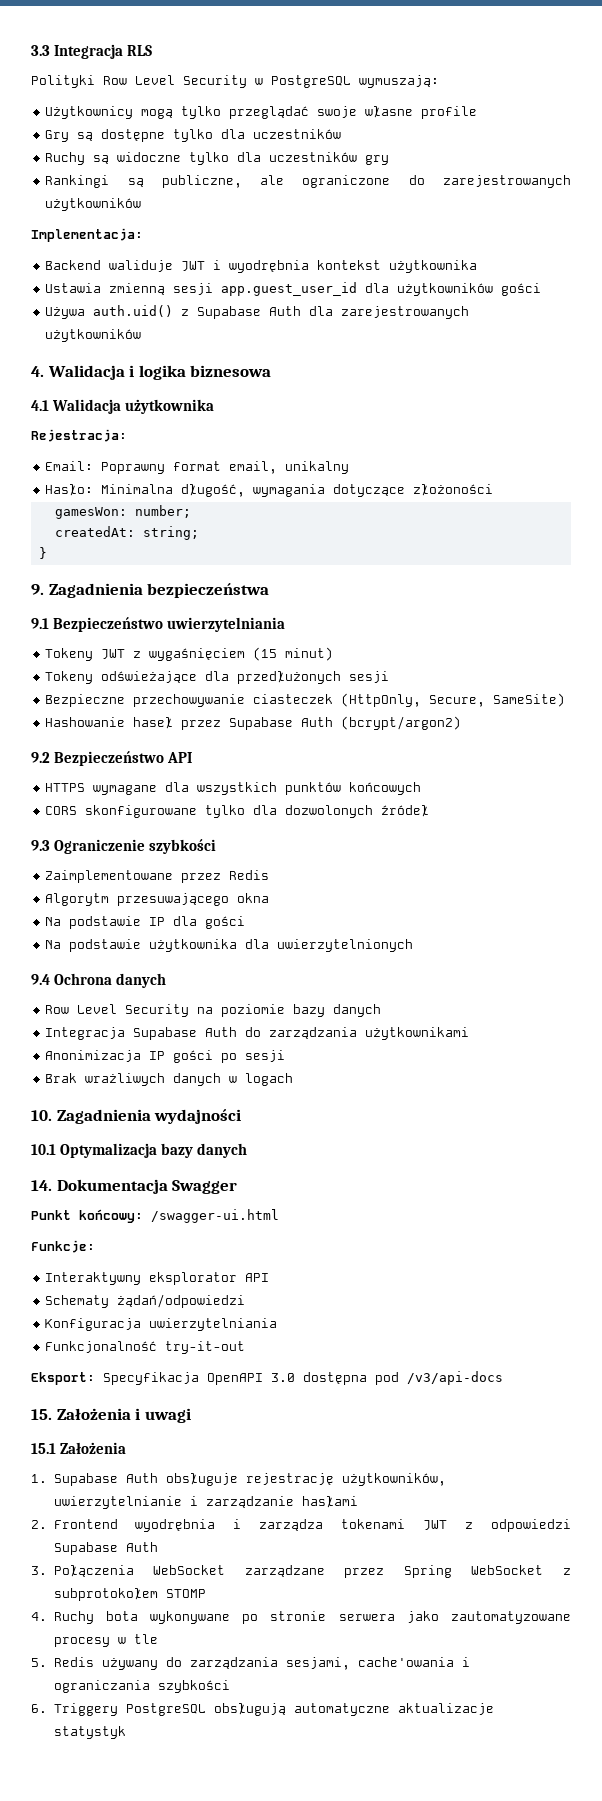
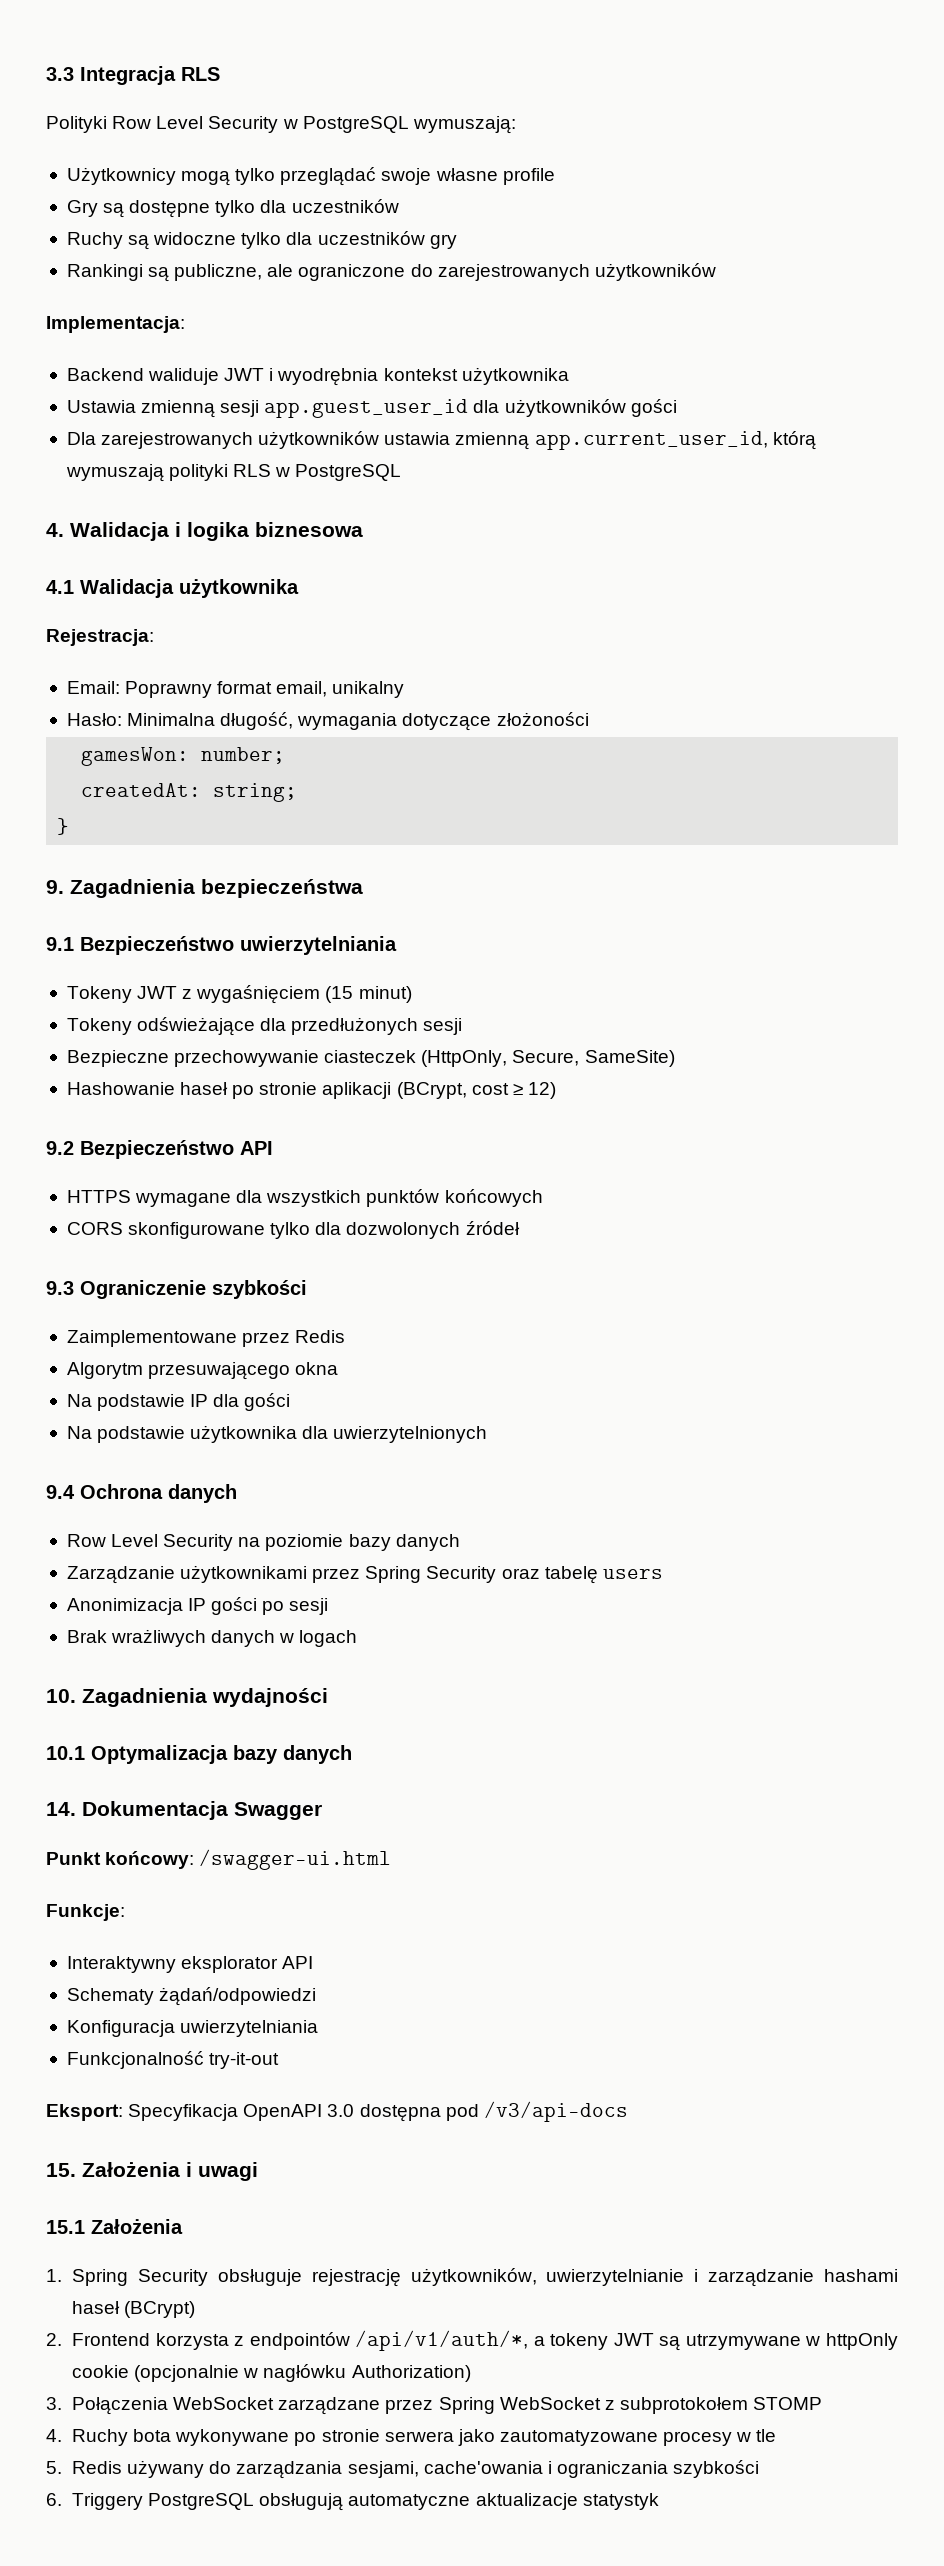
- Używa auth.uid() z Supabase Auth dla zarejestrowanych użytkowników
+ Dla zarejestrowanych użytkowników ustawia zmienną app.current_user_id, którą wymuszają polityki RLS w PostgreSQL
- Hashowanie haseł przez Supabase Auth (bcrypt/argon2)
+ Hashowanie haseł po stronie aplikacji (BCrypt, cost ≥ 12)
- Integracja Supabase Auth do zarządzania użytkownikami
+ Zarządzanie użytkownikami przez Spring Security oraz tabelę users
- 1. Supabase Auth obsługuje rejestrację użytkowników, uwierzytelnianie i zarządzanie hasłami
+ 1. Spring Security obsługuje rejestrację użytkowników, uwierzytelnianie i zarządzanie hashami haseł (BCrypt)
- 2. Frontend wyodrębnia i zarządza tokenami JWT z odpowiedzi Supabase Auth
+ 2. Frontend korzysta z endpointów /api/v1/auth/*, a tokeny JWT są utrzymywane w httpOnly cookie (opcjonalnie w nagłówku Authorization)

